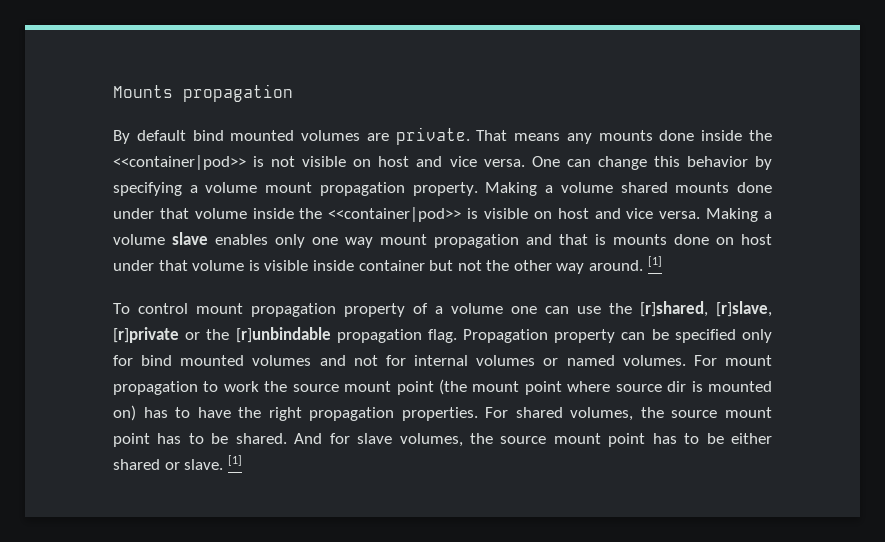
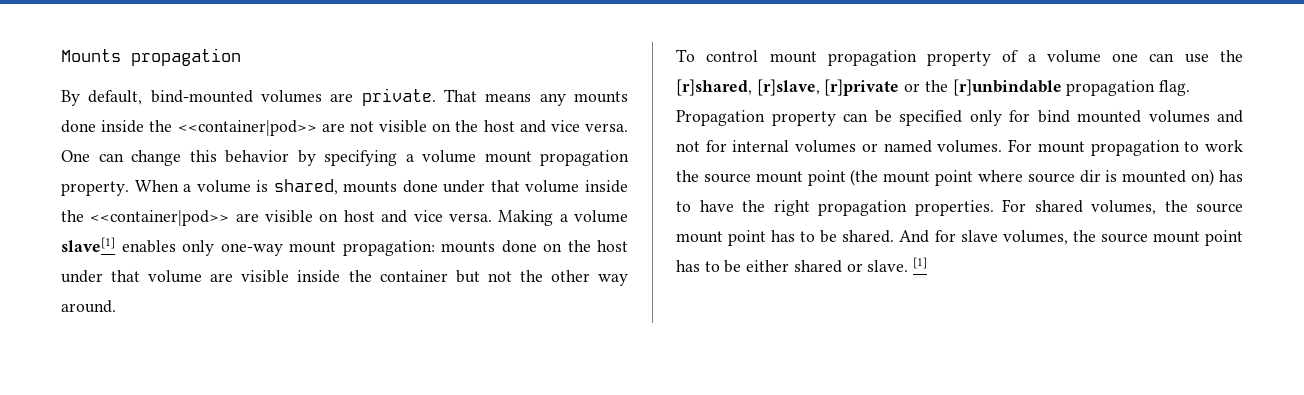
- By default bind mounted volumes are private.
+ By default, bind-mounted volumes are private.
- That means any mounts done inside the <<container|pod>> is not visible on host and vice versa.
+ That means any mounts done inside the <<container|pod>> are not visible on the host and vice versa.
- Making a volume shared mounts done under that volume inside the <<container|pod>> is visible on host and vice versa.
+ When a volume is shared, mounts done under that volume inside the <<container|pod>> are visible on host and vice versa.
- Making a volume slave enables only one way mount propagation and that is mounts done on host under that volume is visible inside container but not the other way around. [1]
+ Making a volume slave[1] enables only one-way mount propagation: mounts done on the host under that volume are visible inside the container but not the other way around.

